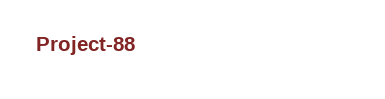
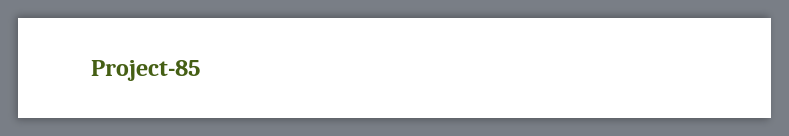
- Project-88
+ Project-85

